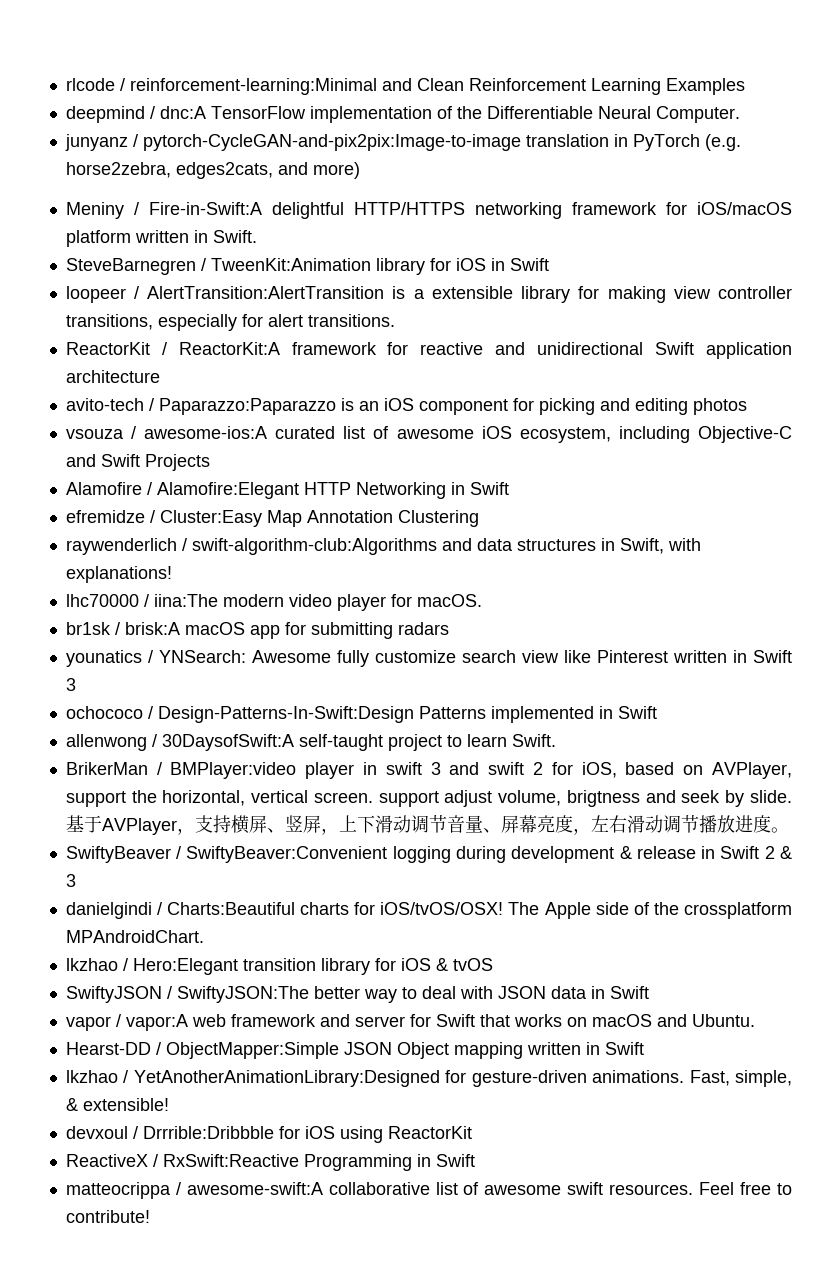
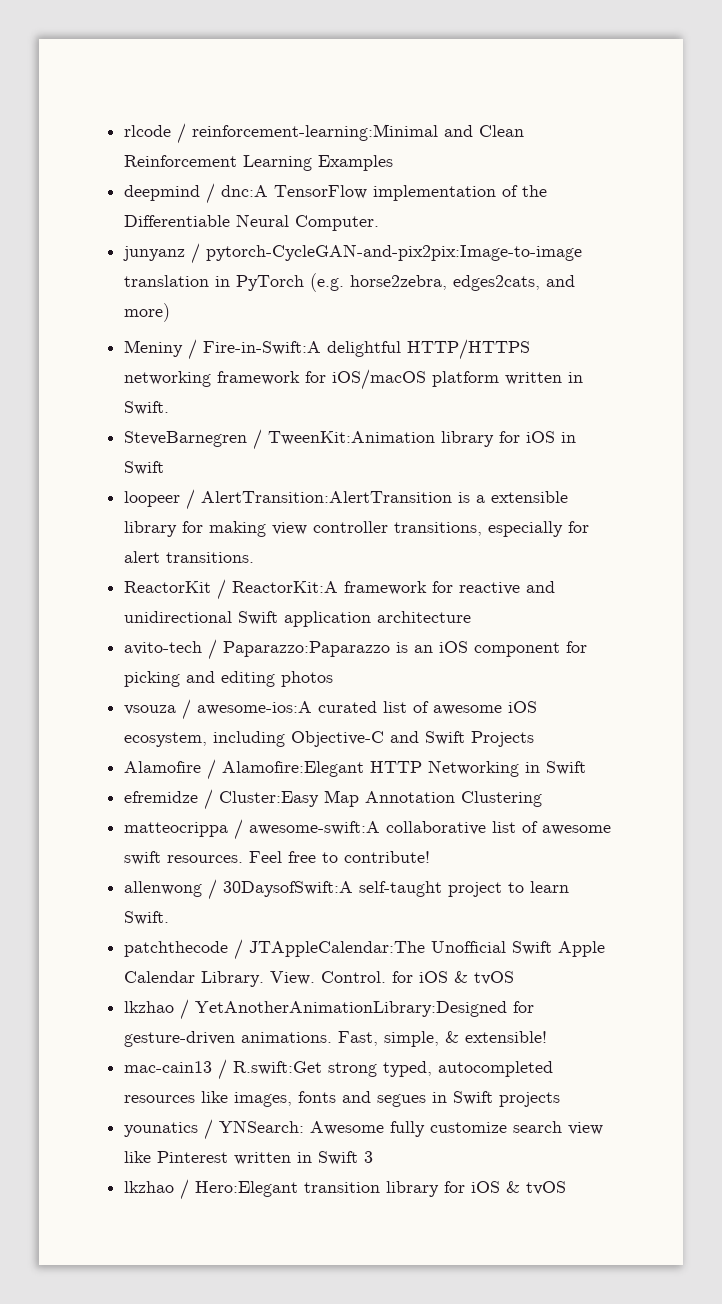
- raywenderlich / swift-algorithm-club:Algorithms and data structures in Swift, with explanations!
- lhc70000 / iina:The modern video player for macOS.
- br1sk / brisk:A macOS app for submitting radars
+ matteocrippa / awesome-swift:A collaborative list of awesome swift resources. Feel free to contribute!
+ allenwong / 30DaysofSwift:A self-taught project to learn Swift.
+ patchthecode / JTAppleCalendar:The Unofficial Swift Apple Calendar Library. View. Control. for iOS & tvOS
+ lkzhao / YetAnotherAnimationLibrary:Designed for gesture-driven animations. Fast, simple, & extensible!
+ mac-cain13 / R.swift:Get strong typed, autocompleted resources like images, fonts and segues in Swift projects
- ochococo / Design-Patterns-In-Swift:Design Patterns implemented in Swift
- allenwong / 30DaysofSwift:A self-taught project to learn Swift.
- BrikerMan / BMPlayer:video player in swift 3 and swift 2 for iOS, based on AVPlayer, support the horizontal, vertical screen. support adjust volume, brigtness and seek by slide.基于AVPlayer，支持横屏、竖屏，上下滑动调节音量、屏幕亮度，左右滑动调节播放进度。
- SwiftyBeaver / SwiftyBeaver:Convenient logging during development & release in Swift 2 & 3
- danielgindi / Charts:Beautiful charts for iOS/tvOS/OSX! The Apple side of the crossplatform MPAndroidChart.
- SwiftyJSON / SwiftyJSON:The better way to deal with JSON data in Swift
- vapor / vapor:A web framework and server for Swift that works on macOS and Ubuntu.
- Hearst-DD / ObjectMapper:Simple JSON Object mapping written in Swift
- lkzhao / YetAnotherAnimationLibrary:Designed for gesture-driven animations. Fast, simple, & extensible!
- devxoul / Drrrible:Dribbble for iOS using ReactorKit
- ReactiveX / RxSwift:Reactive Programming in Swift
- matteocrippa / awesome-swift:A collaborative list of awesome swift resources. Feel free to contribute!

